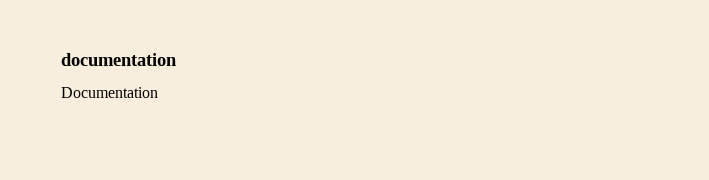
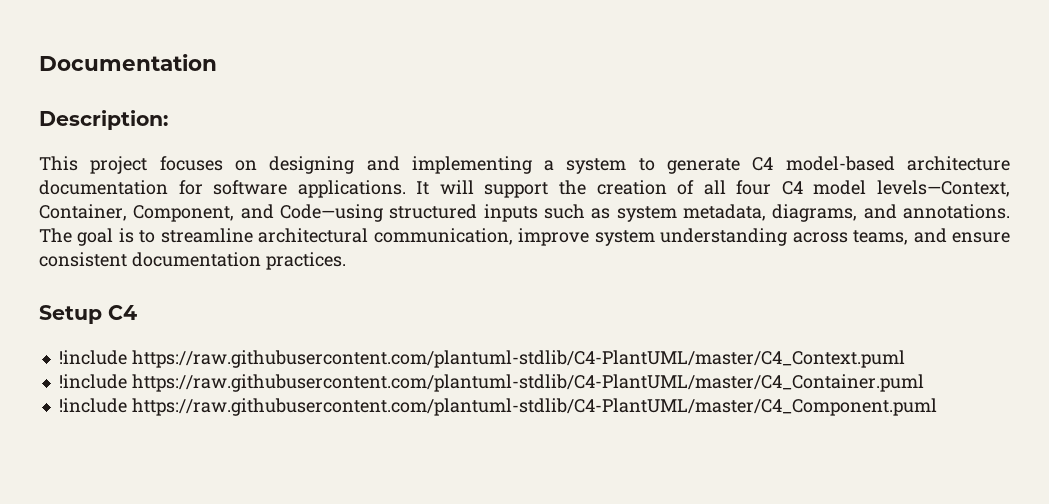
- documentation
  Documentation
+ Description:
+ This project focuses on designing and implementing a system to generate C4 model-based architecture documentation for software applications. It will support the creation of all four C4 model levels—Context, Container, Component, and Code—using structured inputs such as system metadata, diagrams, and annotations. The goal is to streamline architectural communication, improve system understanding across teams, and ensure consistent documentation practices.
+ Setup C4
+ !include https://raw.githubusercontent.com/plantuml-stdlib/C4-PlantUML/master/C4_Context.puml
+ !include https://raw.githubusercontent.com/plantuml-stdlib/C4-PlantUML/master/C4_Container.puml
+ !include https://raw.githubusercontent.com/plantuml-stdlib/C4-PlantUML/master/C4_Component.puml

